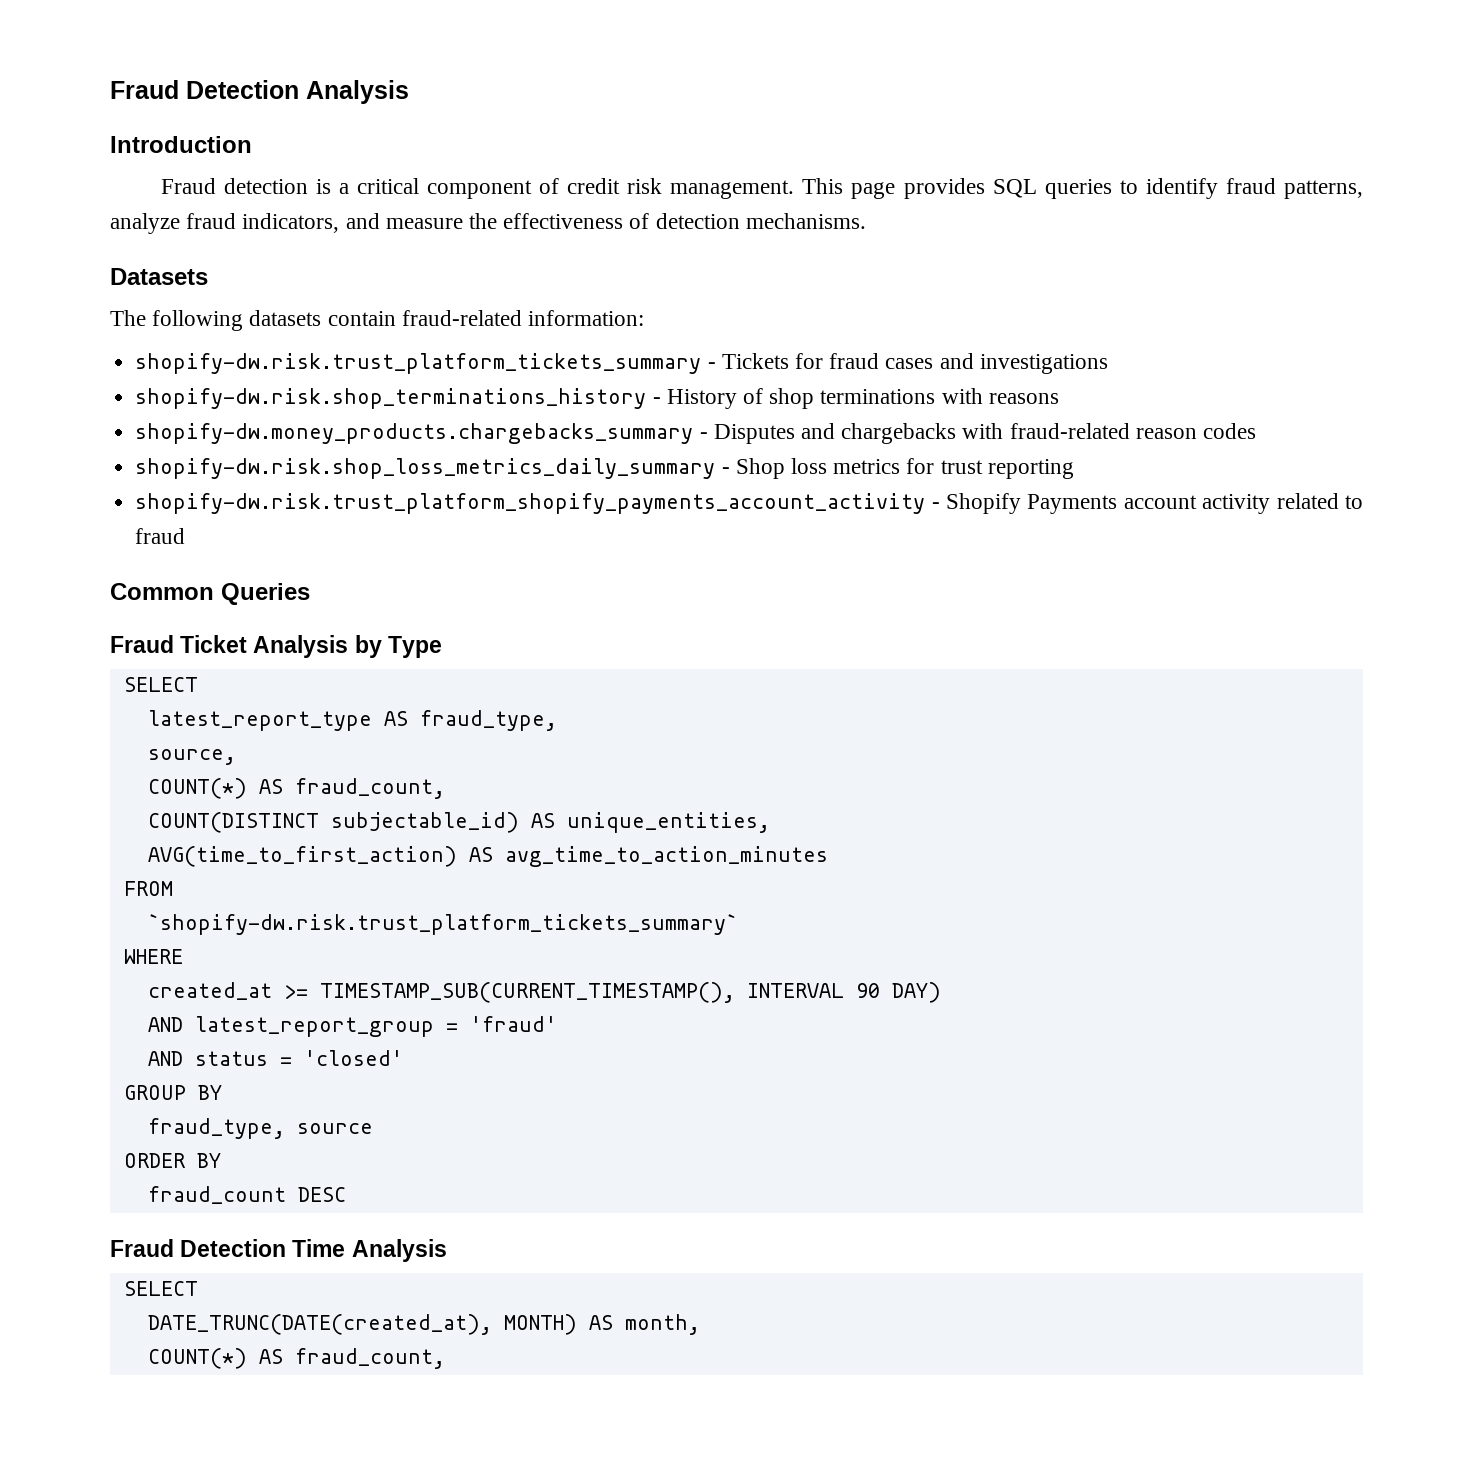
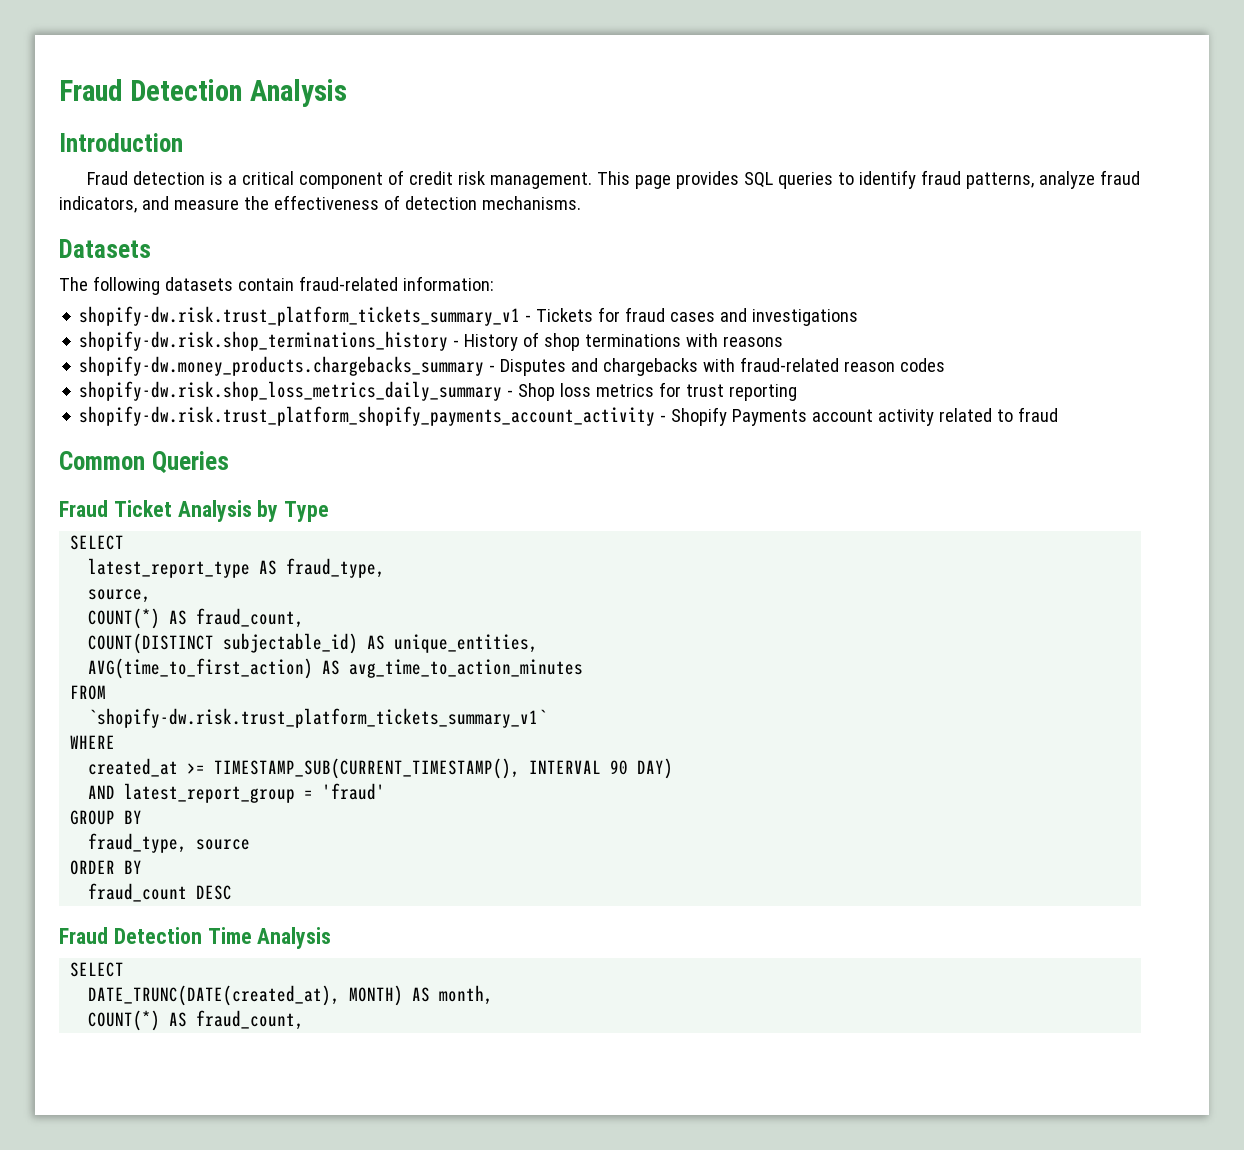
- shopify-dw.risk.trust_platform_tickets_summary - Tickets for fraud cases and investigations
+ shopify-dw.risk.trust_platform_tickets_summary_v1 - Tickets for fraud cases and investigations
- `shopify-dw.risk.trust_platform_tickets_summary`
+ `shopify-dw.risk.trust_platform_tickets_summary_v1`
- AND status = 'closed'

